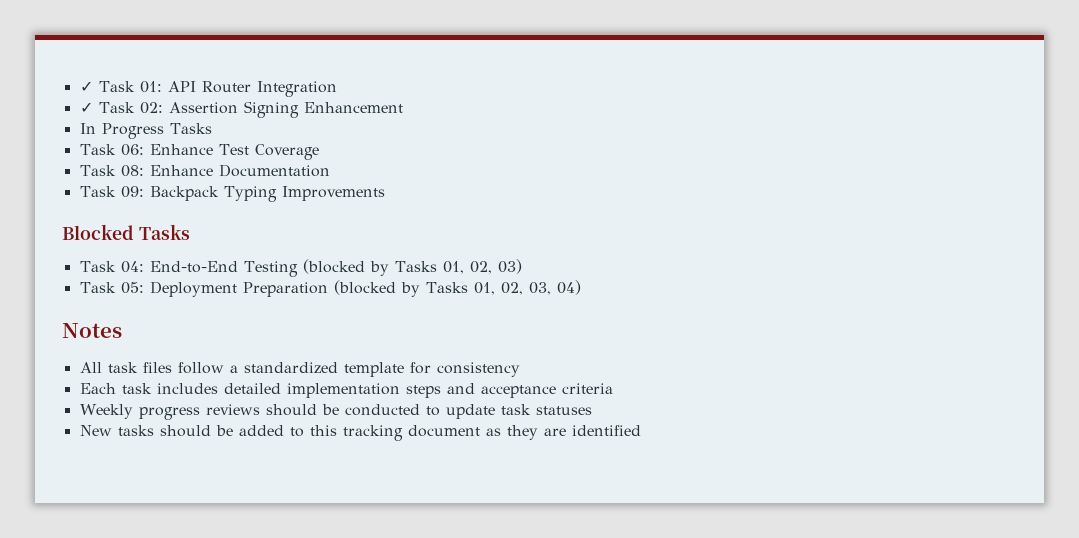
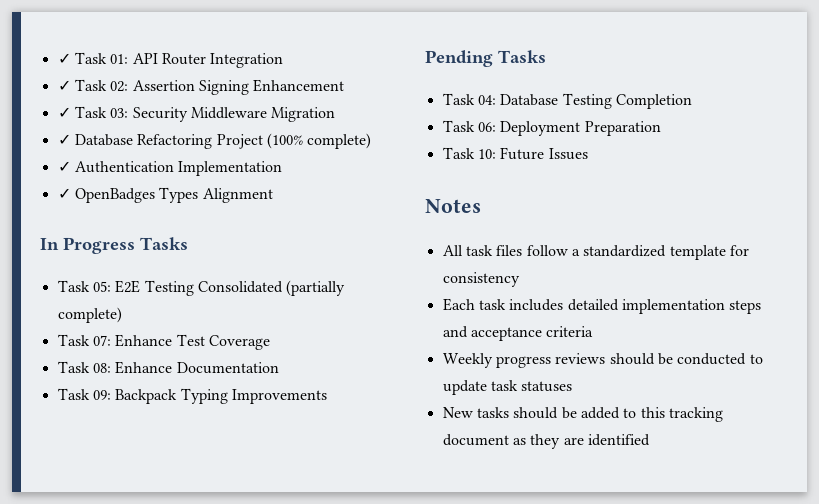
+ ✓ Task 03: Security Middleware Migration
+ ✓ Database Refactoring Project (100% complete)
+ ✓ Authentication Implementation
+ ✓ OpenBadges Types Alignment
  In Progress Tasks
- Task 06: Enhance Test Coverage
+ Task 05: E2E Testing Consolidated (partially complete)
+ Task 07: Enhance Test Coverage
- Blocked Tasks
+ Pending Tasks
- Task 04: End-to-End Testing (blocked by Tasks 01, 02, 03)
- Task 05: Deployment Preparation (blocked by Tasks 01, 02, 03, 04)
+ Task 04: Database Testing Completion
+ Task 06: Deployment Preparation
+ Task 10: Future Issues

